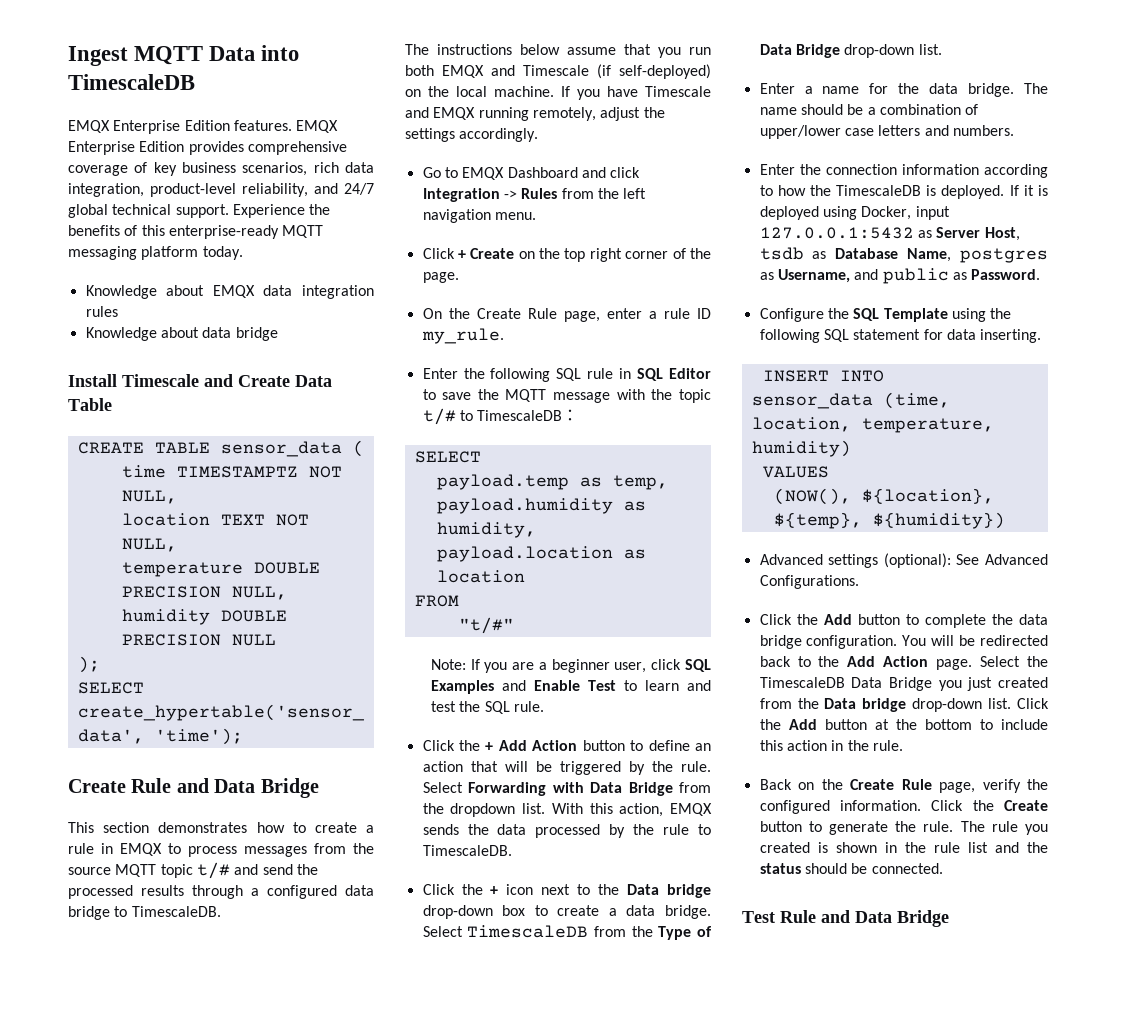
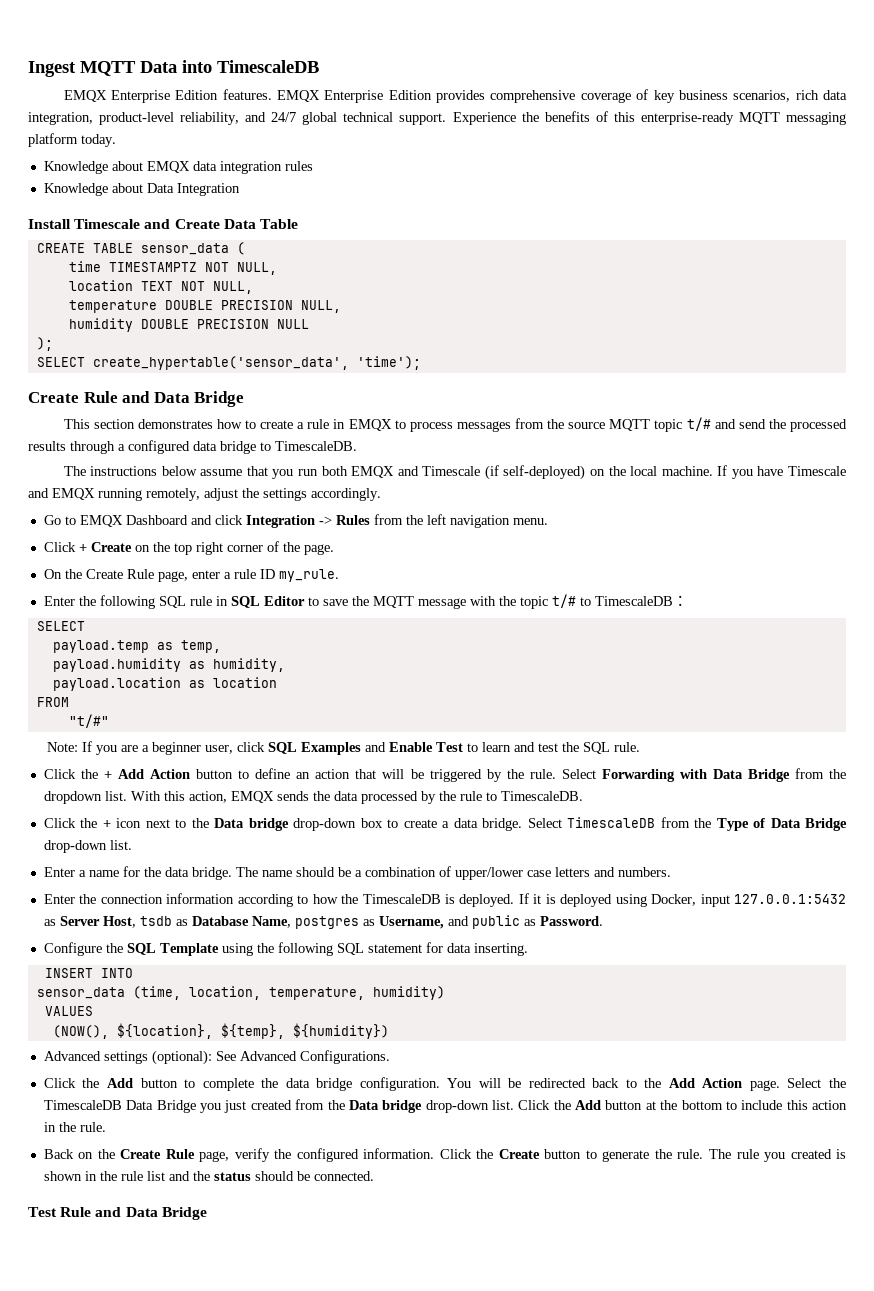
- Knowledge about data bridge
+ Knowledge about Data Integration

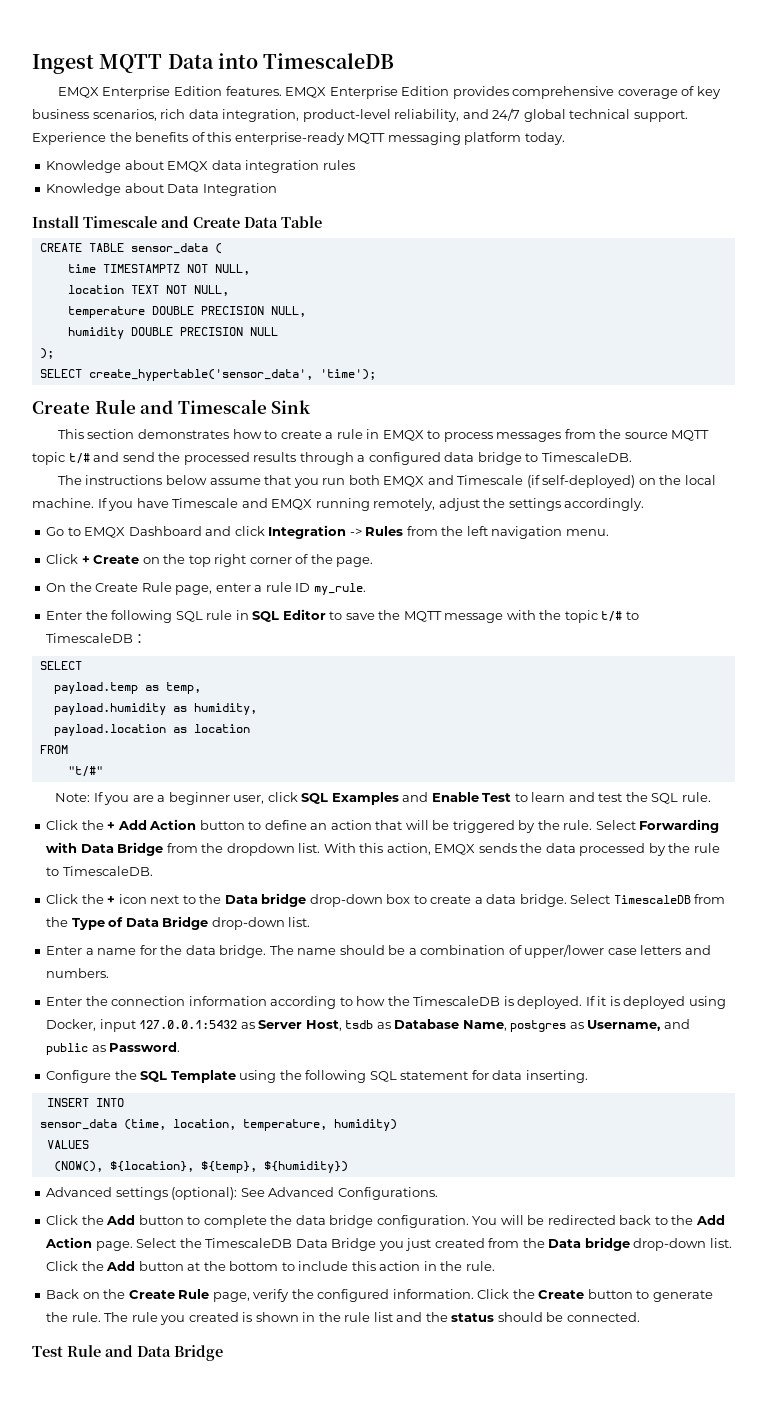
- Create Rule and Data Bridge
+ Create Rule and Timescale Sink

